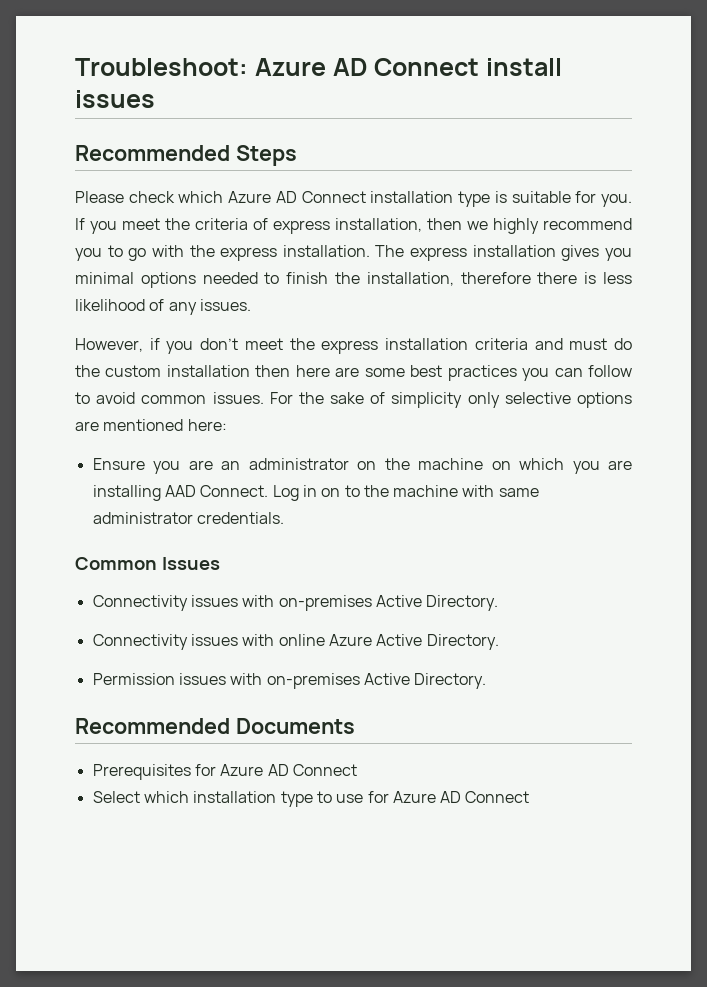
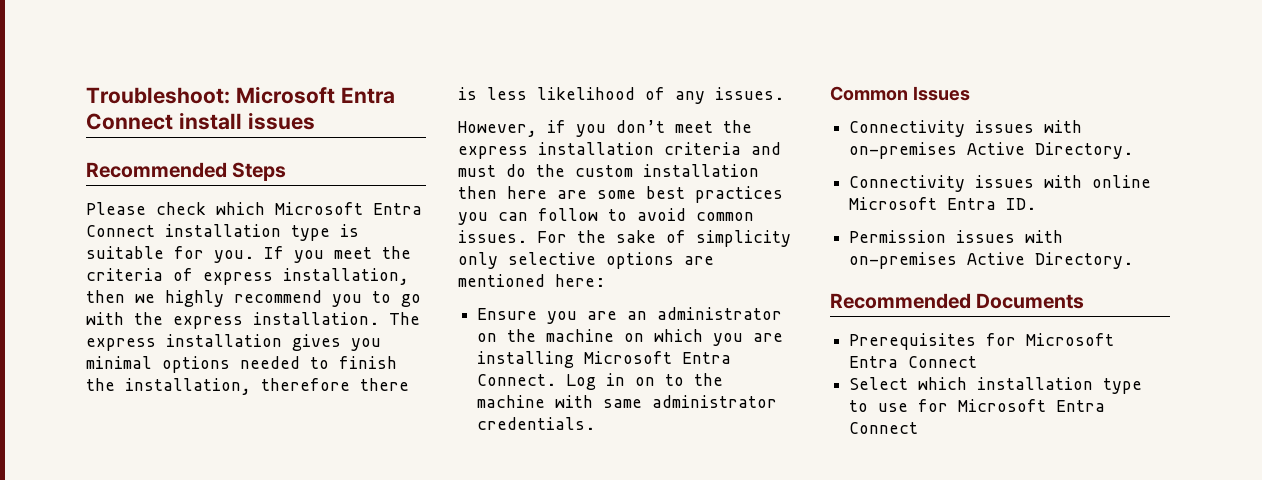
- Troubleshoot: Azure AD Connect install issues
+ Troubleshoot: Microsoft Entra Connect install issues
- Please check which Azure AD Connect installation type is suitable for you.
+ Please check which Microsoft Entra Connect installation type is suitable for you.
- Ensure you are an administrator on the machine on which you are installing AAD Connect.
+ Ensure you are an administrator on the machine on which you are installing Microsoft Entra Connect.
- Connectivity issues with online Azure Active Directory.
+ Connectivity issues with online Microsoft Entra ID.
- Prerequisites for Azure AD Connect
+ Prerequisites for Microsoft Entra Connect
- Select which installation type to use for Azure AD Connect
+ Select which installation type to use for Microsoft Entra Connect

